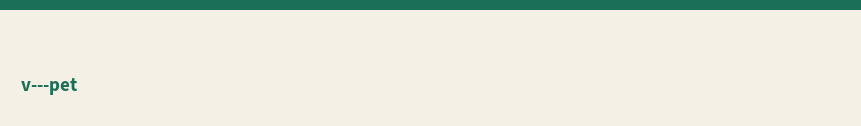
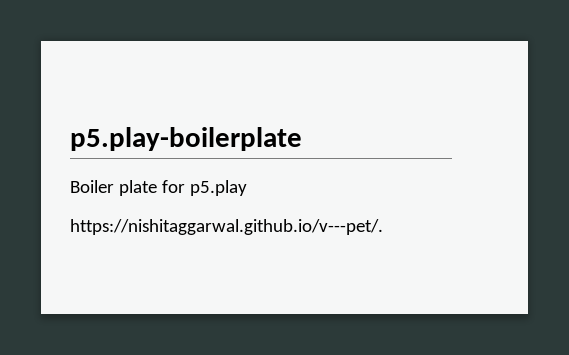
- v---pet
+ p5.play-boilerplate
+ Boiler plate for p5.play
+ https://nishitaggarwal.github.io/v---pet/.

